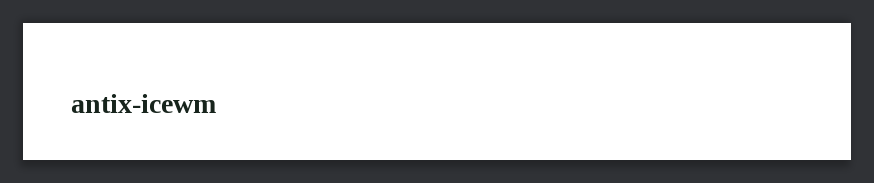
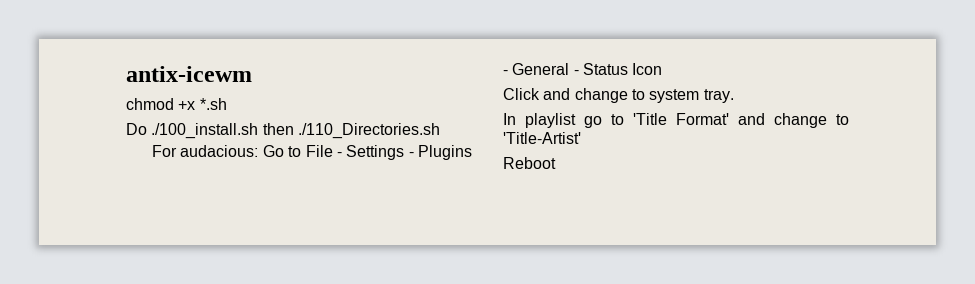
+ chmod +x *.sh
+ Do ./100_install.sh then ./110_Directories.sh
+ For audacious: Go to File - Settings - Plugins - General - Status Icon
+ Click and change to system tray.
+ In playlist go to 'Title Format' and change to 'Title-Artist'
+ Reboot

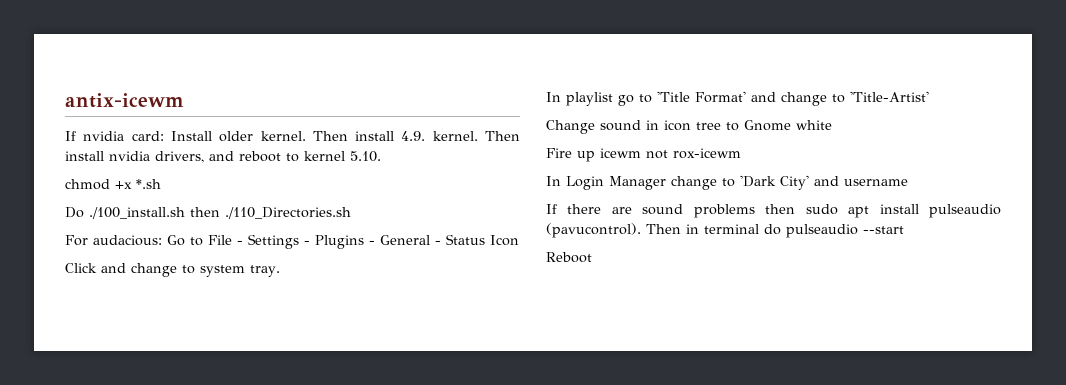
+ If nvidia card: Install older kernel. Then install 4.9. kernel. Then install nvidia drivers, and reboot to kernel 5.10.
+ Change sound in icon tree to Gnome white
+ Fire up icewm not rox-icewm
+ In Login Manager change to 'Dark City' and username
+ If there are sound problems then sudo apt install pulseaudio (pavucontrol). Then in terminal do pulseaudio --start

